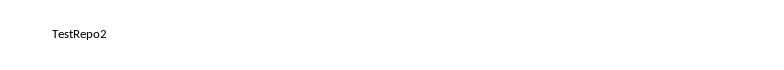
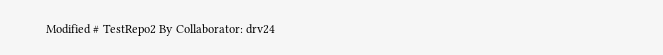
- TestRepo2
+ Modified # TestRepo2 By Collaborator: drv24

